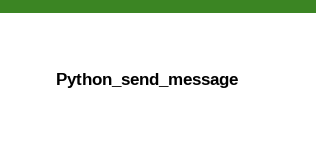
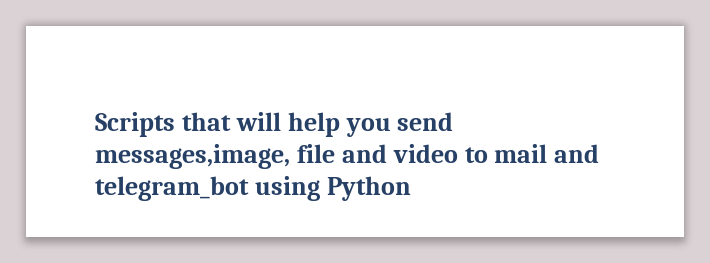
- Python_send_message
+ Scripts that will help you send messages,image, file and video to mail and telegram_bot using Python

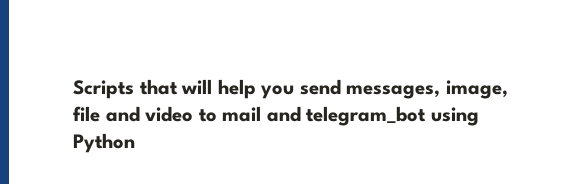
- Scripts that will help you send messages,image, file and video to mail and telegram_bot using Python
+ Scripts that will help you send messages, image, file and video to mail and telegram_bot using Python

